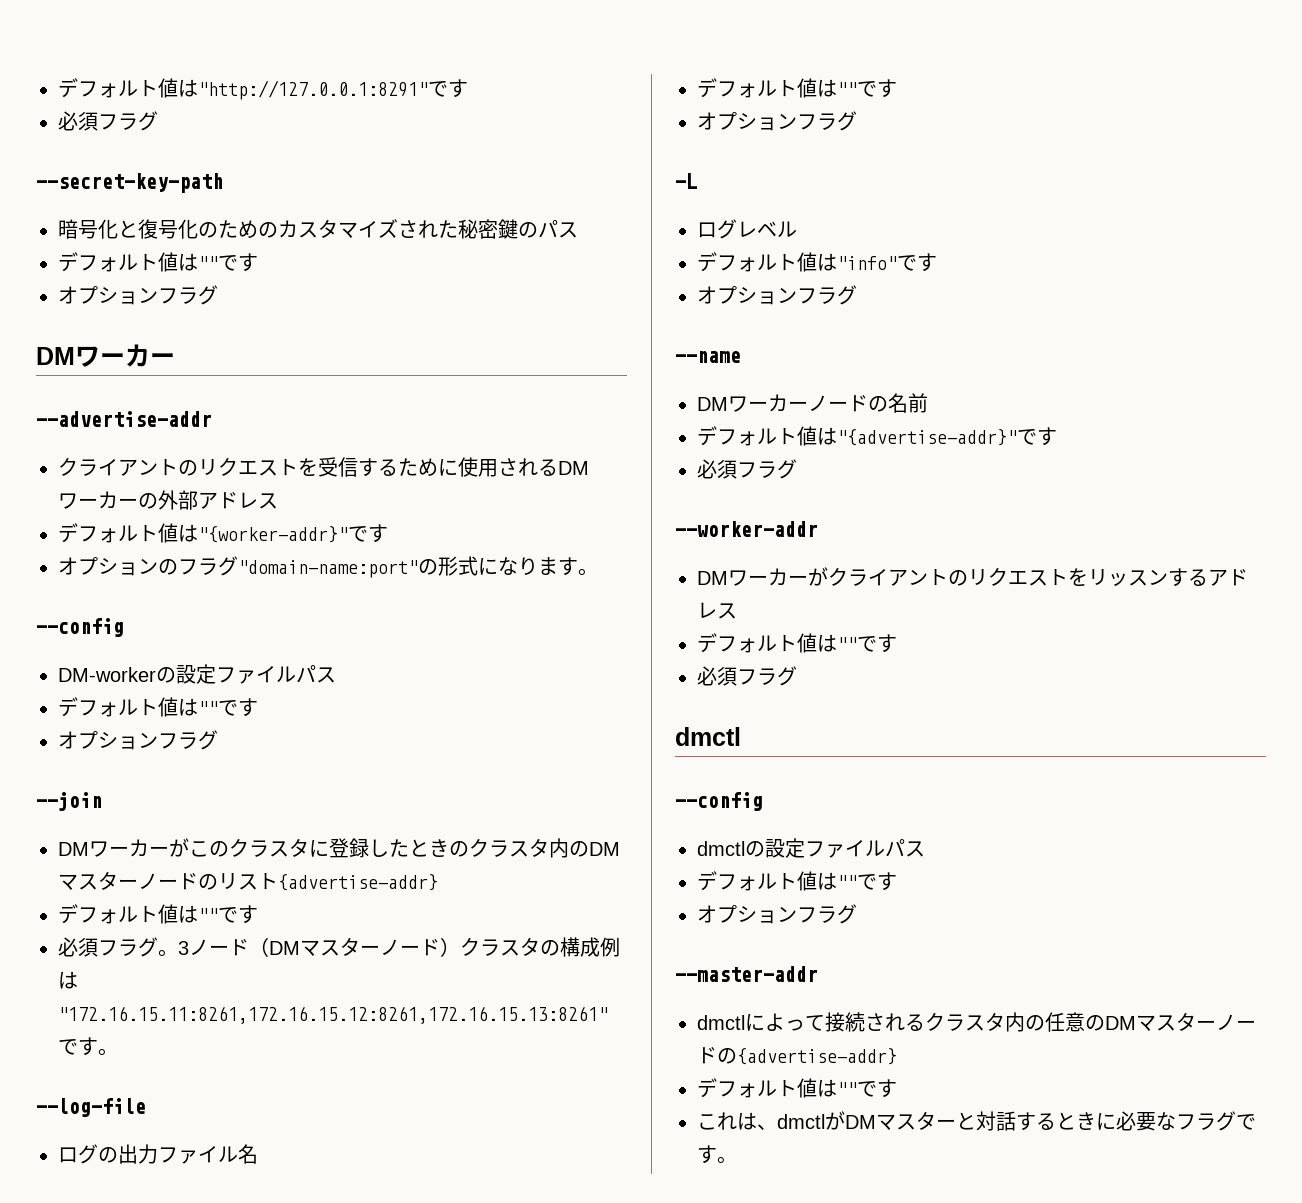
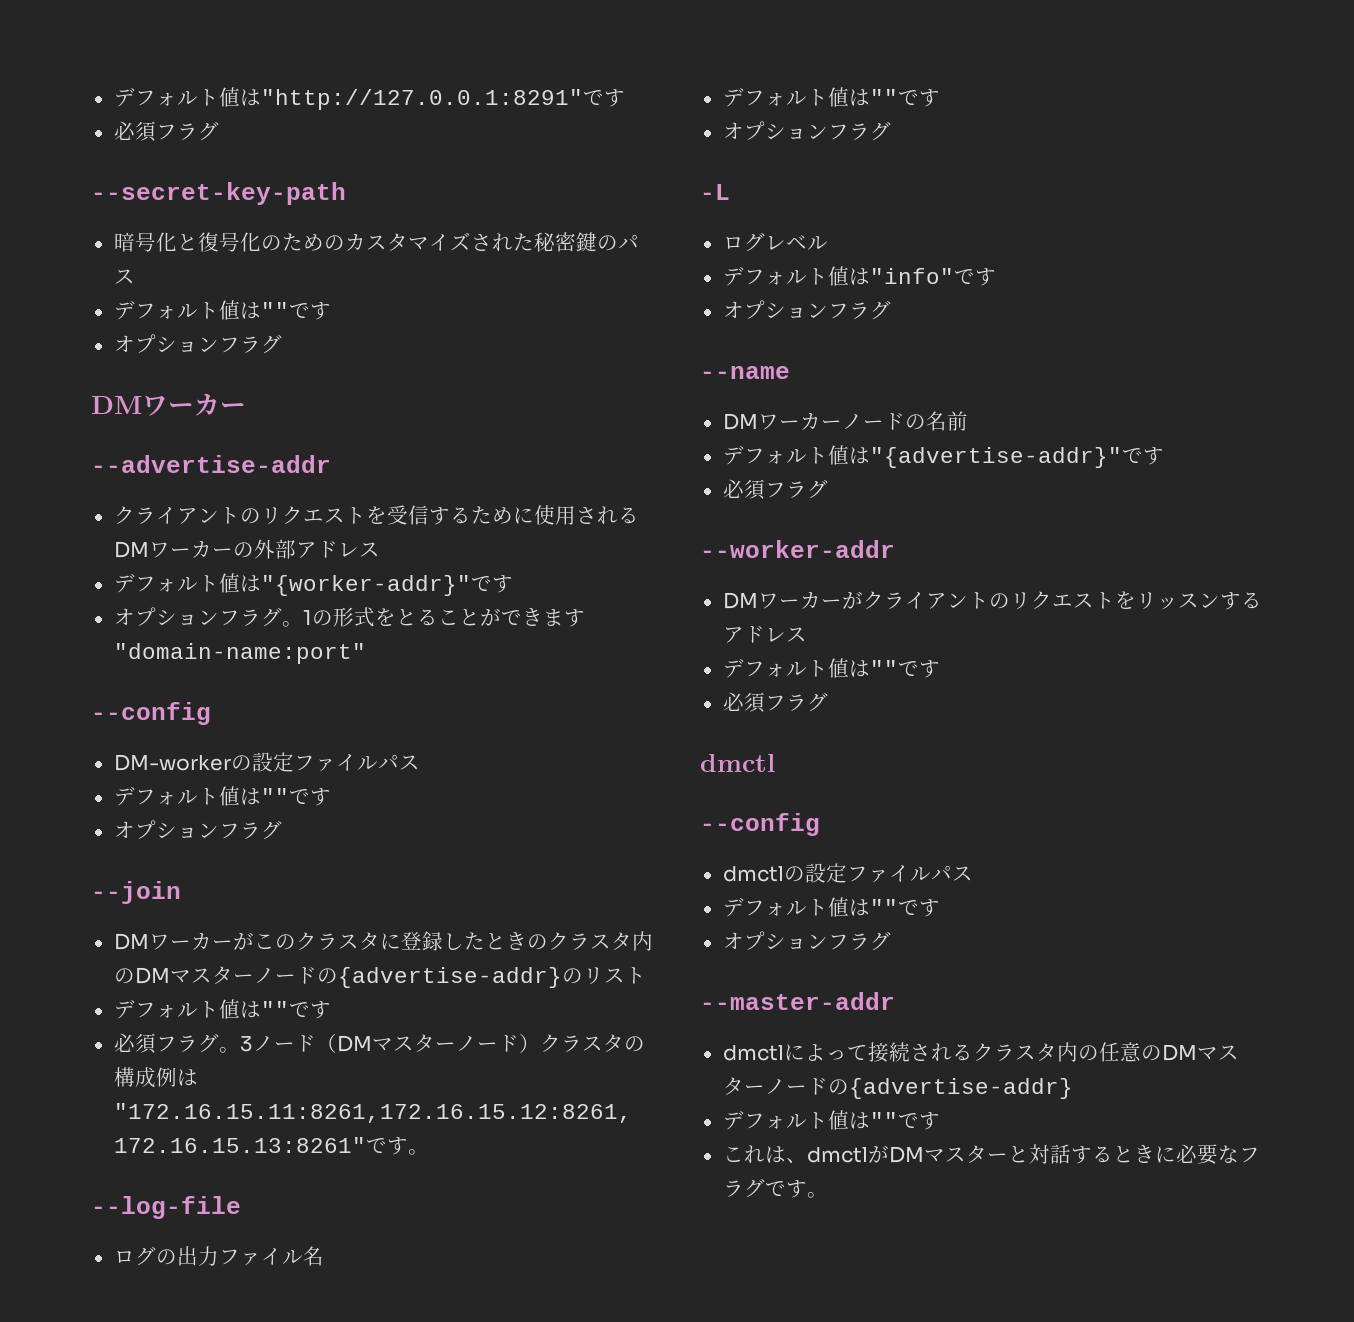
- オプションのフラグ"domain-name:port"の形式になります。
+ オプションフラグ。1の形式をとることができます"domain-name:port"
- DMワーカーがこのクラスタに登録したときのクラスタ内のDMマスターノードのリスト{advertise-addr}
+ DMワーカーがこのクラスタに登録したときのクラスタ内のDMマスターノードの{advertise-addr}のリスト

